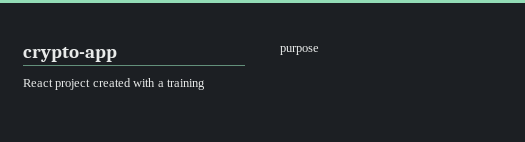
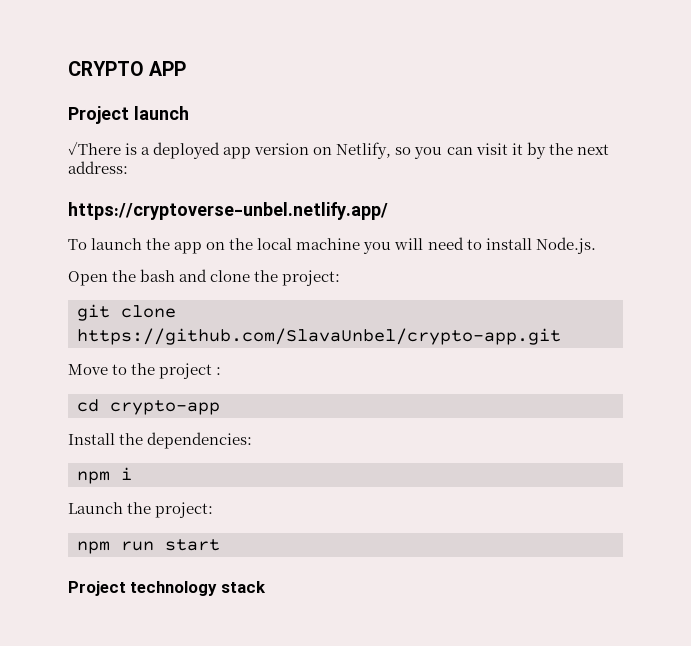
- crypto-app
- React project created with a training purpose
+ CRYPTO APP
+ Project launch
+ ✓There is a deployed app version on Netlify, so you can visit it by the next address:
+ https://cryptoverse-unbel.netlify.app/
+ To launch the app on the local machine you will need to install Node.js.
+ Open the bash and clone the project:
+ git clone https://github.com/SlavaUnbel/crypto-app.git
+ Move to the project :
+ cd crypto-app
+ Install the dependencies:
+ npm i
+ Launch the project:
+ npm run start
+ Project technology stack

